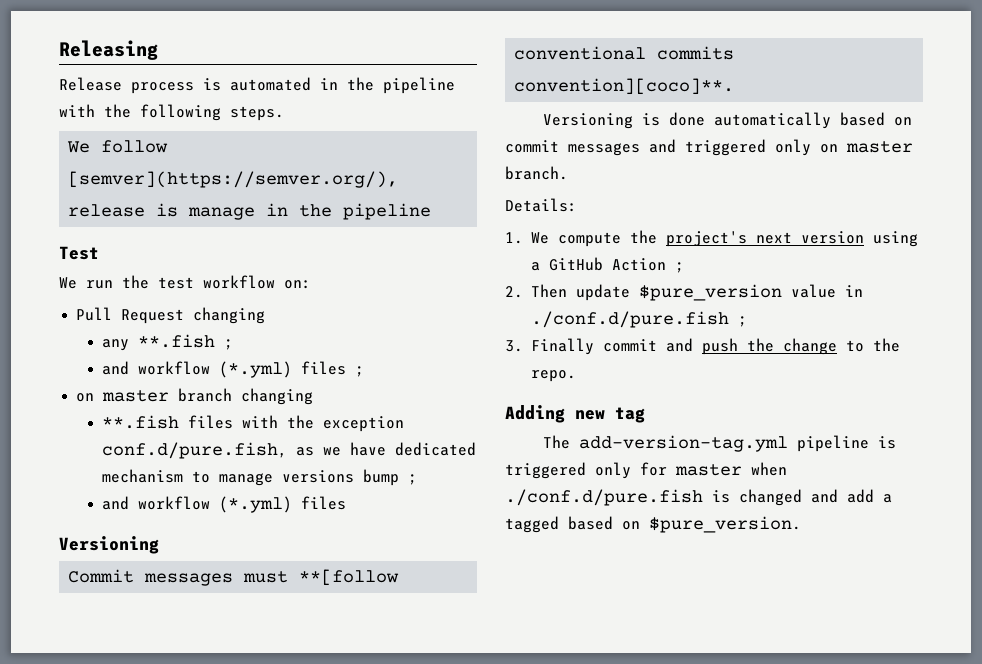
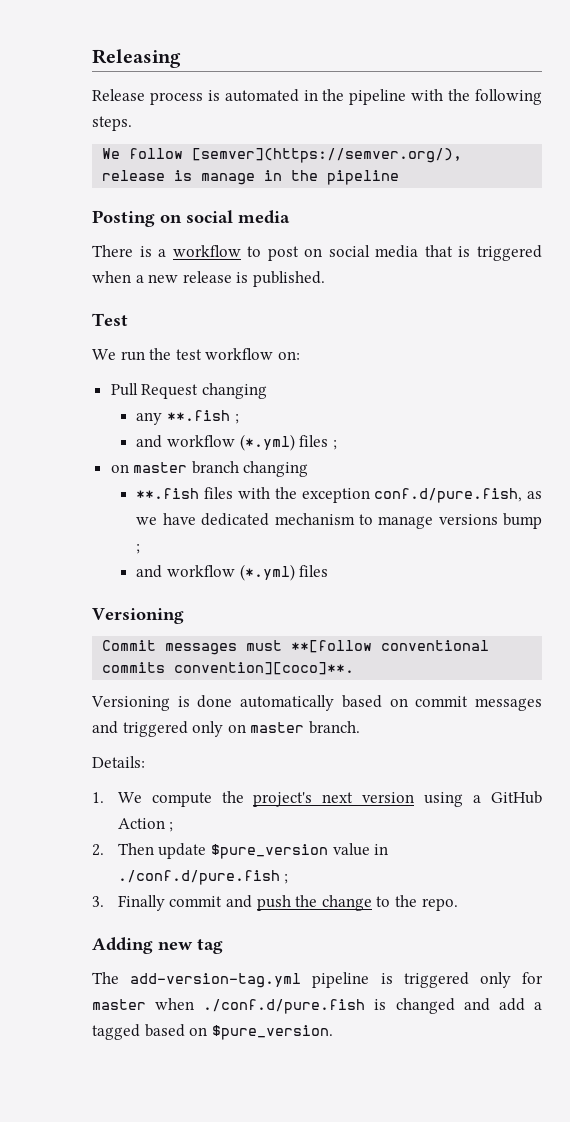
+ Posting on social media
+ There is a workflow to post on social media that is triggered when a new release is published.

